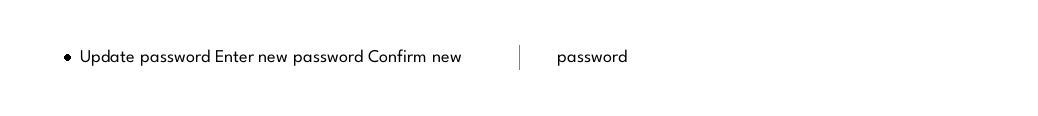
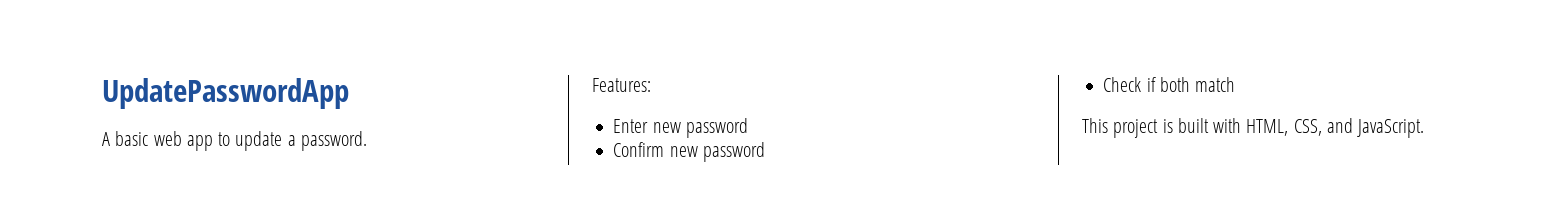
- Update password Enter new password Confirm new password
+ UpdatePasswordApp
+ A basic web app to update a password.
+ Features:
+ Enter new password
+ Confirm new password
+ Check if both match
+ This project is built with HTML, CSS, and JavaScript.

